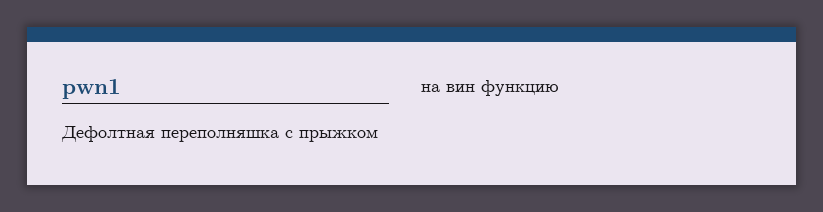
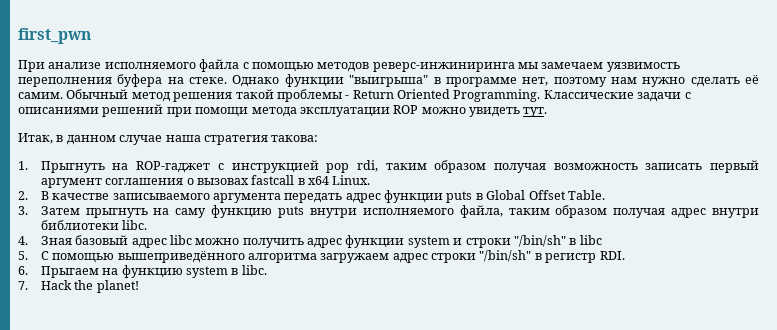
- pwn1
- Дефолтная переполняшка с прыжком на вин функцию
+ first_pwn
+ При анализе исполняемого файла с помощью методов реверс-инжиниринга мы замечаем уязвимость переполнения буфера на стеке. Однако функции "выигрыша" в программе нет, поэтому нам нужно сделать её самим. Обычный метод решения такой проблемы - Return Oriented Programming. Классические задачи с описаниями решений при помощи метода эксплуатации ROP можно увидеть тут.
+ Итак, в данном случае наша стратегия такова:
+ 1. Прыгнуть на ROP-гаджет с инструкцией pop rdi, таким образом получая возможность записать первый аргумент соглашения о вызовах fastcall в x64 Linux.
+ 2. В качестве записываемого аргумента передать адрес функции puts в Global Offset Table.
+ 3. Затем прыгнуть на саму функцию puts внутри исполняемого файла, таким образом получая адрес внутри библиотеки libc.
+ 4. Зная базовый адрес libc можно получить адрес функции system и строки "/bin/sh" в libc
+ 5. С помощью вышеприведённого алгоритма загружаем адрес строки "/bin/sh" в регистр RDI.
+ 6. Прыгаем на функцию system в libc.
+ 7. Hack the planet!

